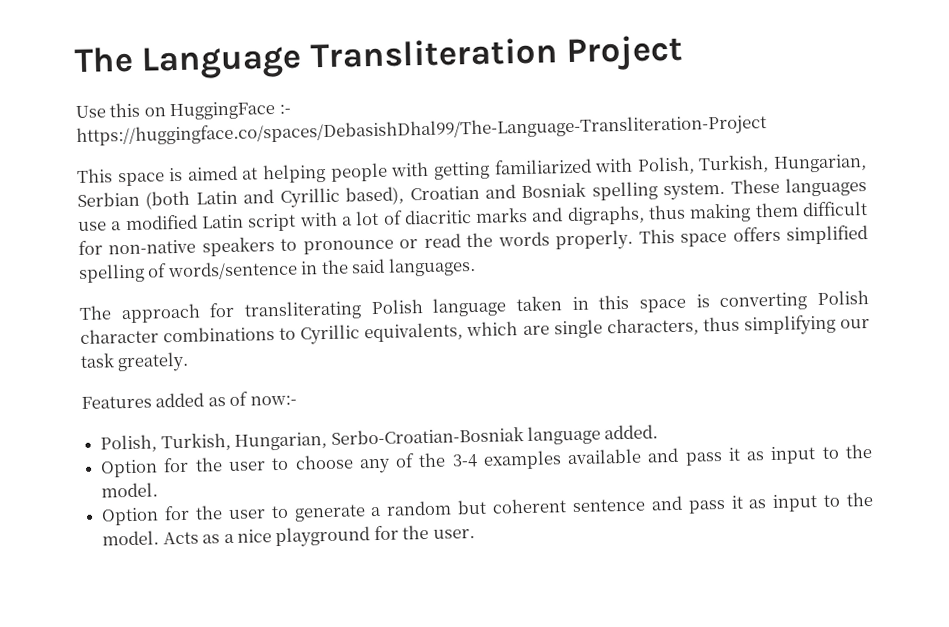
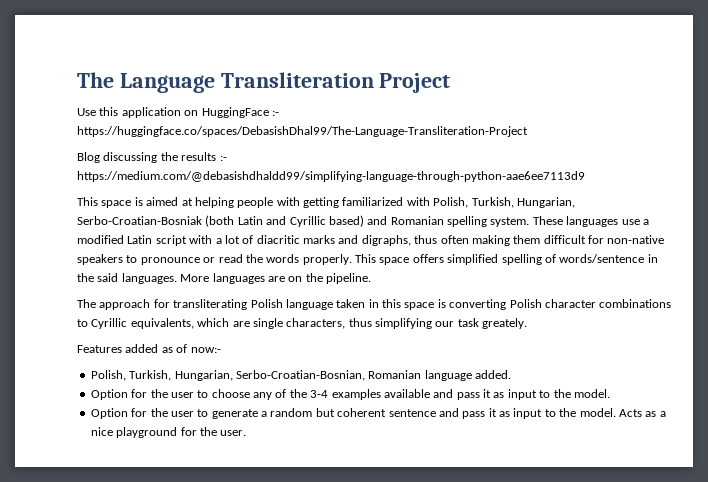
- Use this on HuggingFace :- https://huggingface.co/spaces/DebasishDhal99/The-Language-Transliteration-Project
+ Use this application on HuggingFace :- https://huggingface.co/spaces/DebasishDhal99/The-Language-Transliteration-Project
+ Blog discussing the results :- https://medium.com/@debasishdhaldd99/simplifying-language-through-python-aae6ee7113d9
- This space is aimed at helping people with getting familiarized with Polish, Turkish, Hungarian, Serbian (both Latin and Cyrillic based), Croatian and Bosniak spelling system.
+ This space is aimed at helping people with getting familiarized with Polish, Turkish, Hungarian, Serbo-Croatian-Bosniak (both Latin and Cyrillic based) and Romanian spelling system.
- These languages use a modified Latin script with a lot of diacritic marks and digraphs, thus making them difficult for non-native speakers to pronounce or read the words properly.
+ These languages use a modified Latin script with a lot of diacritic marks and digraphs, thus often making them difficult for non-native speakers to pronounce or read the words properly.
+ More languages are on the pipeline.
- Polish, Turkish, Hungarian, Serbo-Croatian-Bosniak language added.
+ Polish, Turkish, Hungarian, Serbo-Croatian-Bosnian, Romanian language added.

